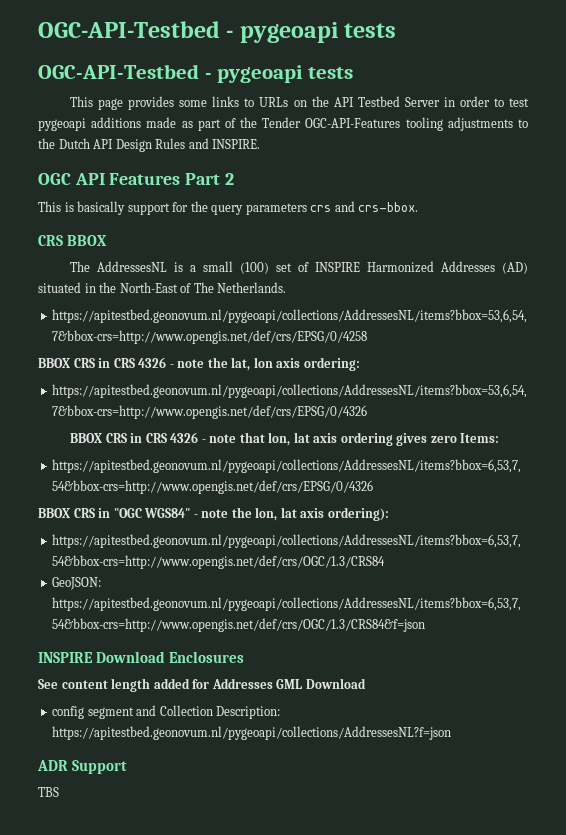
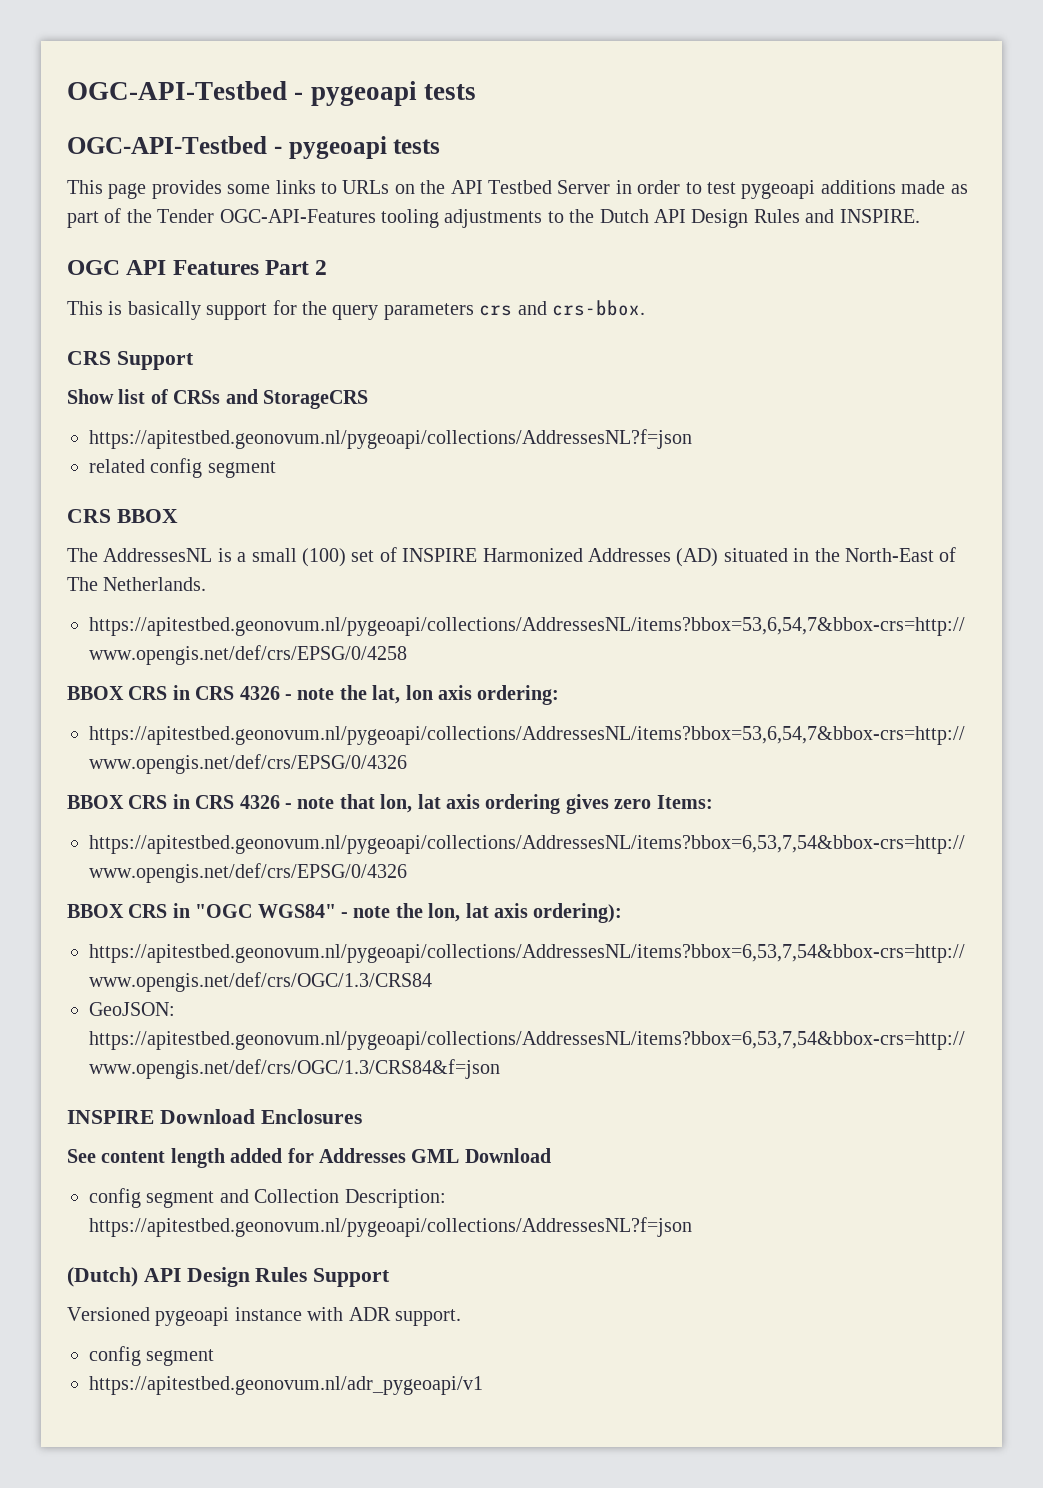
+ CRS Support
+ Show list of CRSs and StorageCRS
+ https://apitestbed.geonovum.nl/pygeoapi/collections/AddressesNL?f=json
+ related config segment
- ADR Support
- TBS
+ (Dutch) API Design Rules Support
+ Versioned pygeoapi instance with ADR support.
+ config segment
+ https://apitestbed.geonovum.nl/adr_pygeoapi/v1

